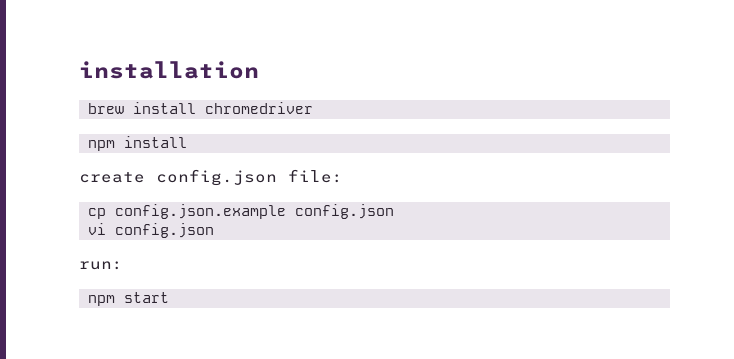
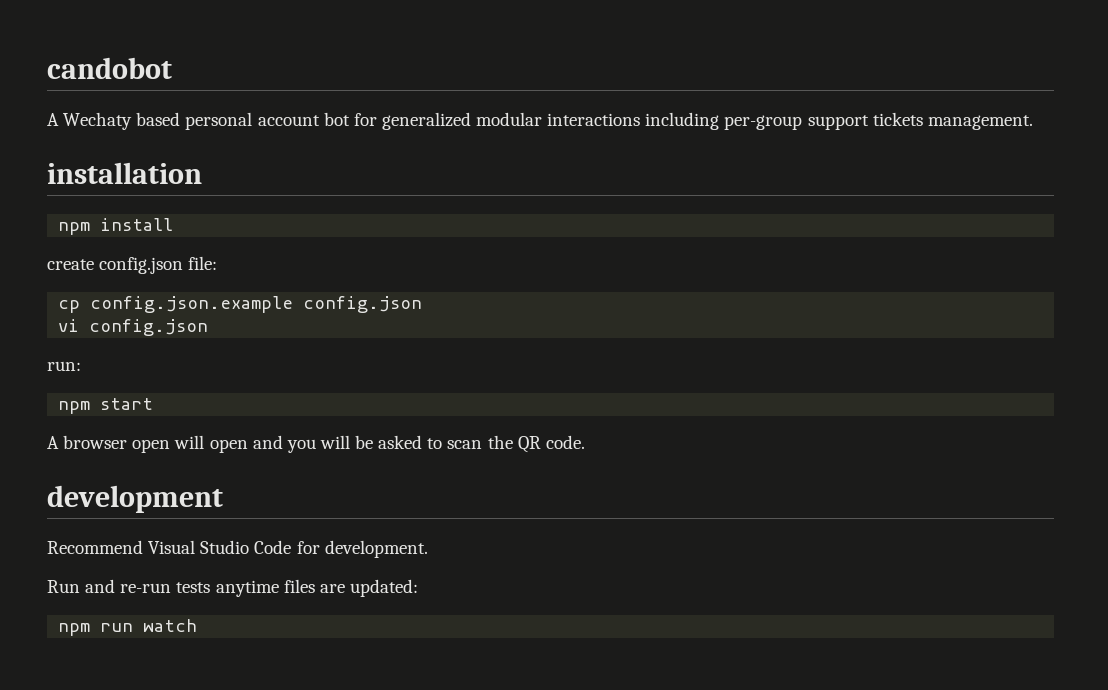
+ candobot
+ A Wechaty based personal account bot for generalized modular interactions including per-group support tickets management.
  installation
- brew install chromedriver
+ A browser open will open and you will be asked to scan the QR code.
+ development
+ Recommend Visual Studio Code for development.
+ Run and re-run tests anytime files are updated:
+ npm run watch

